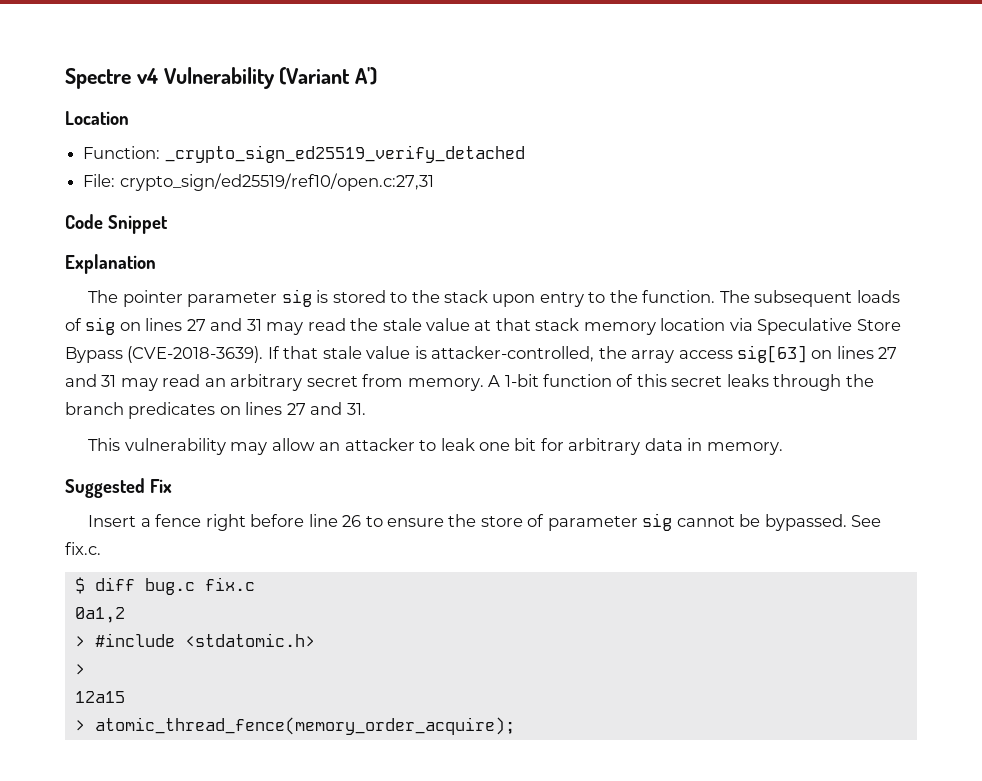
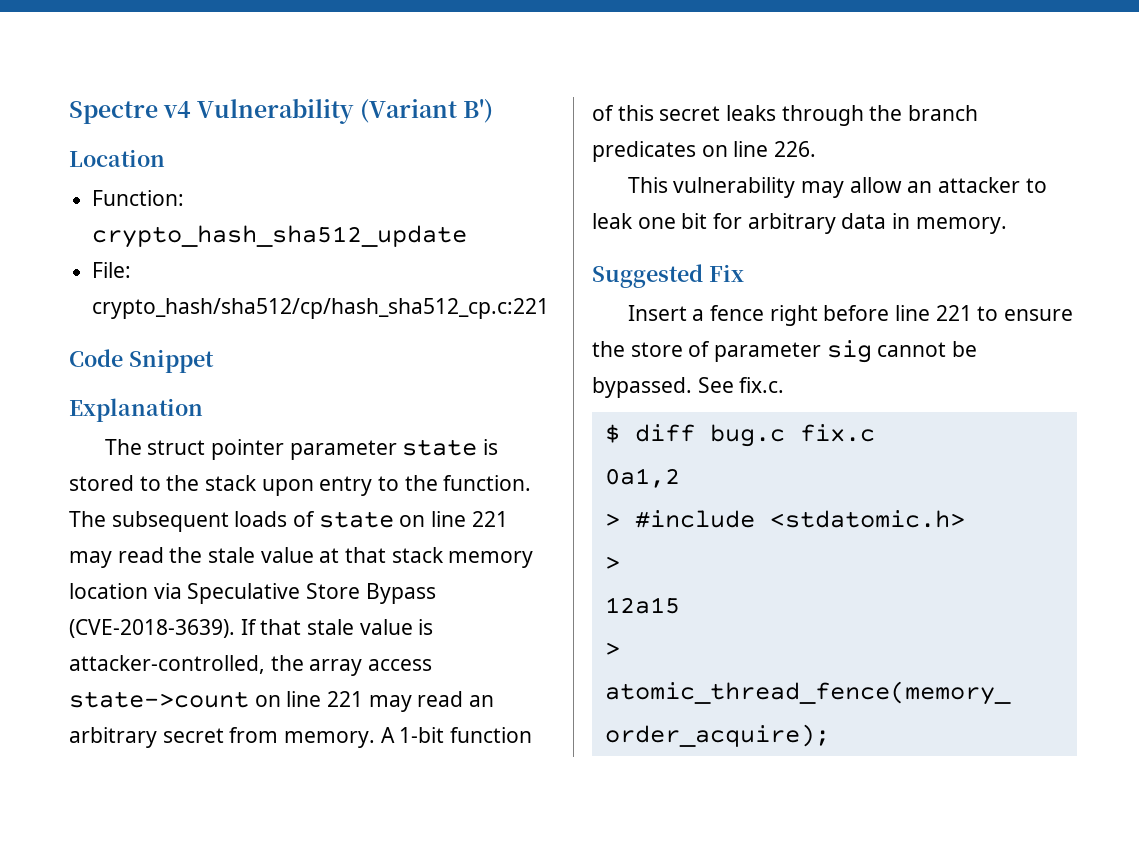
- Spectre v4 Vulnerability (Variant A')
+ Spectre v4 Vulnerability (Variant B')
- Function: _crypto_sign_ed25519_verify_detached
+ Function: crypto_hash_sha512_update
- File: crypto_sign/ed25519/ref10/open.c:27,31
+ File: crypto_hash/sha512/cp/hash_sha512_cp.c:221
- The pointer parameter sig is stored to the stack upon entry to the function.
+ The struct pointer parameter state is stored to the stack upon entry to the function.
- The subsequent loads of sig on lines 27 and 31 may read the stale value at that stack memory location via Speculative Store Bypass (CVE-2018-3639).
+ The subsequent loads of state on line 221 may read the stale value at that stack memory location via Speculative Store Bypass (CVE-2018-3639).
- If that stale value is attacker-controlled, the array access sig[63] on lines 27 and 31 may read an arbitrary secret from memory.
+ If that stale value is attacker-controlled, the array access state->count on line 221 may read an arbitrary secret from memory.
- A 1-bit function of this secret leaks through the branch predicates on lines 27 and 31.
+ A 1-bit function of this secret leaks through the branch predicates on line 226.
- Insert a fence right before line 26 to ensure the store of parameter sig cannot be bypassed.
+ Insert a fence right before line 221 to ensure the store of parameter sig cannot be bypassed.

